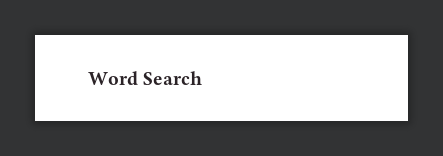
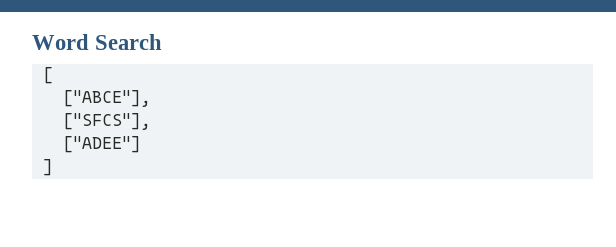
+ [
+ ["ABCE"],
+ ["SFCS"],
+ ["ADEE"]
+ ]

